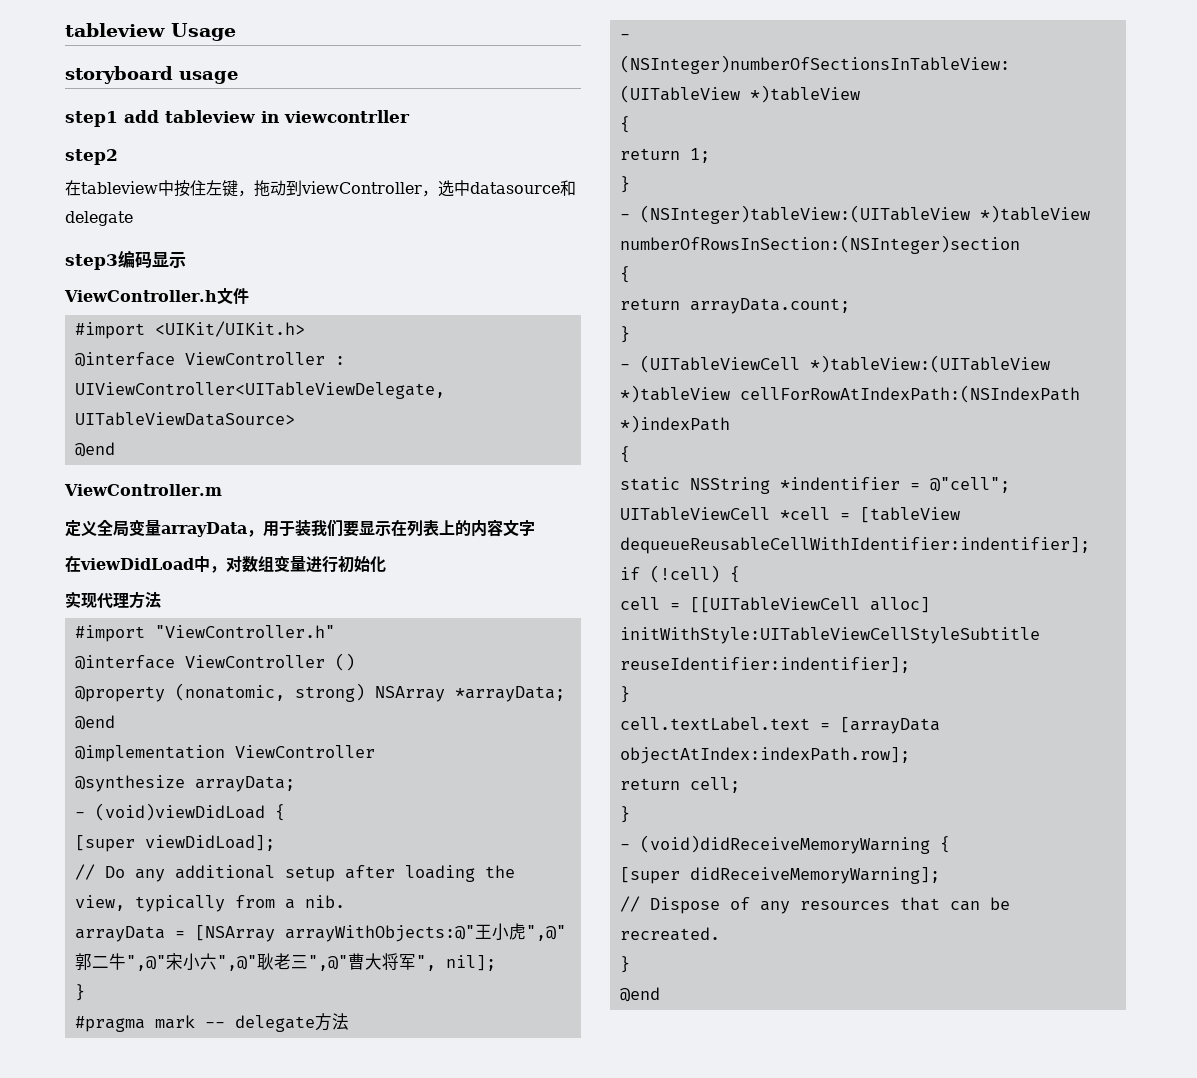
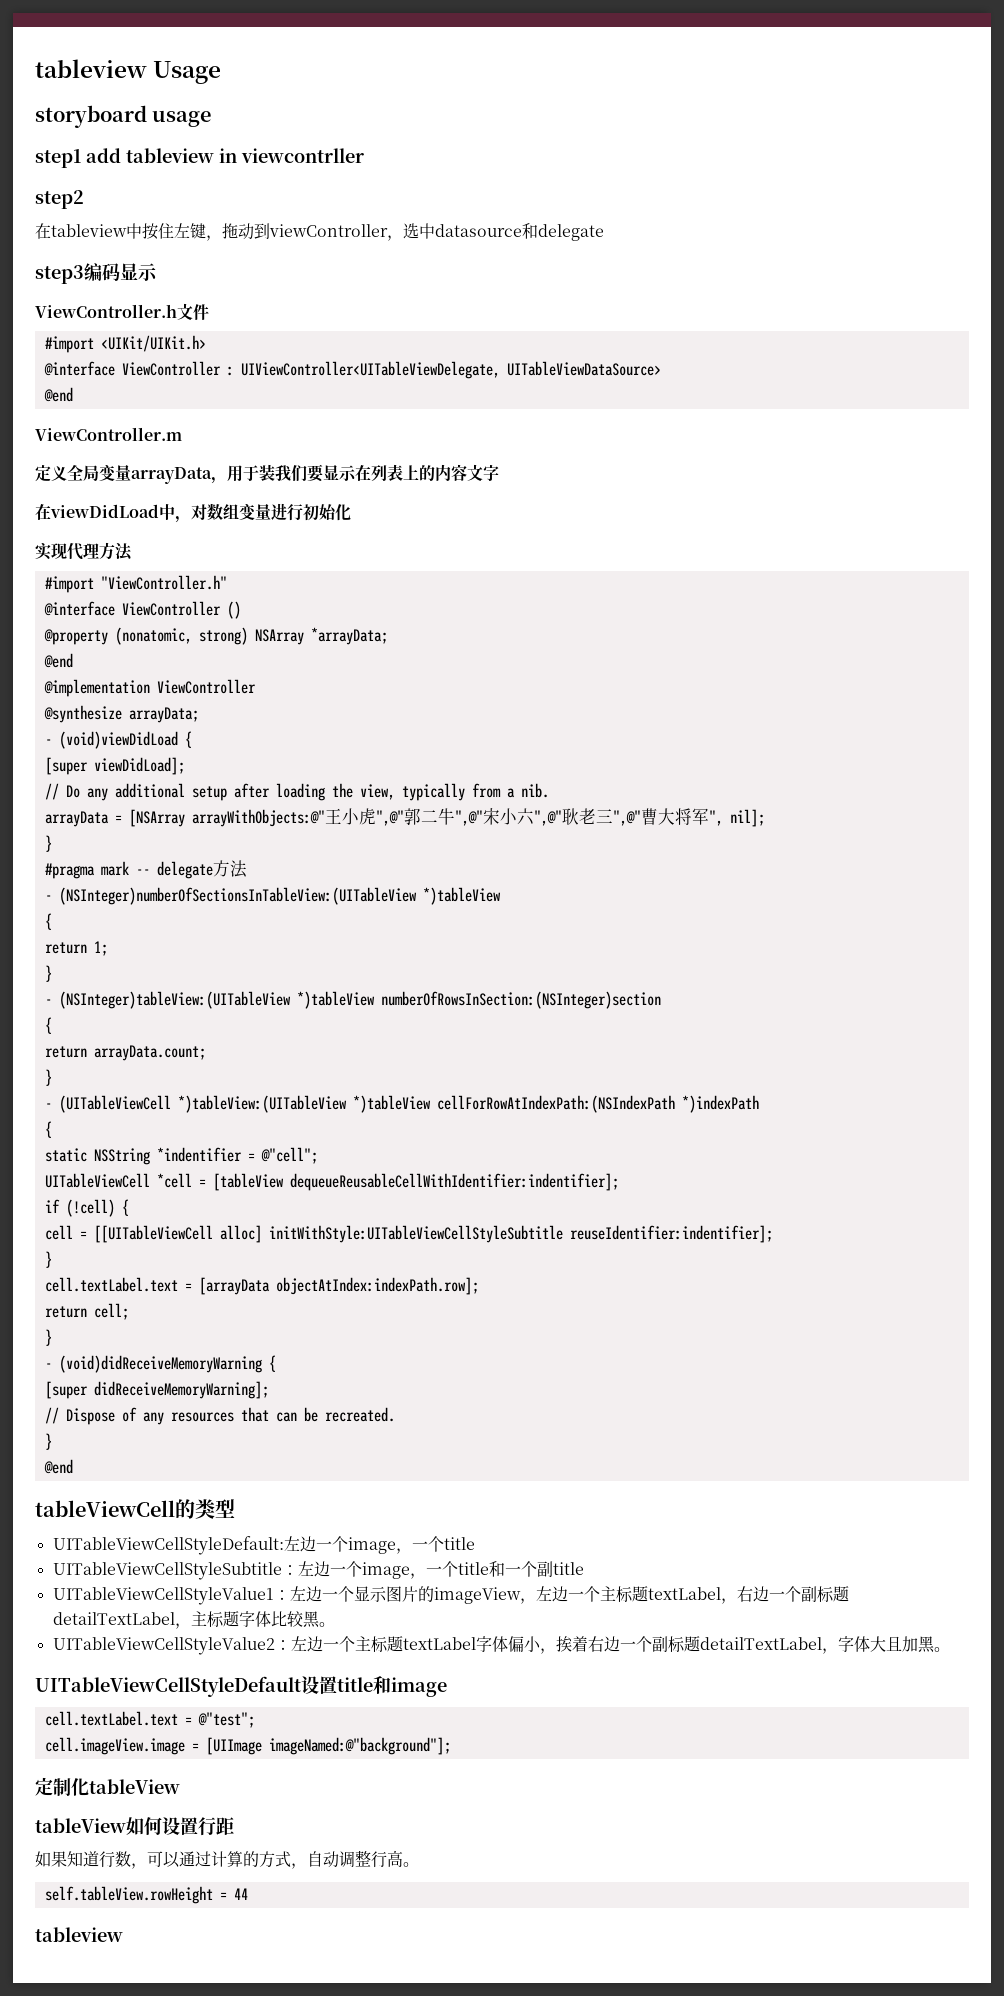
+ tableViewCell的类型
+ UITableViewCellStyleDefault:左边一个image，一个title
+ UITableViewCellStyleSubtitle：左边一个image，一个title和一个副title
+ UITableViewCellStyleValue1：左边一个显示图片的imageView，左边一个主标题textLabel，右边一个副标题detailTextLabel，主标题字体比较黑。
+ UITableViewCellStyleValue2：左边一个主标题textLabel字体偏小，挨着右边一个副标题detailTextLabel，字体大且加黑。
+ UITableViewCellStyleDefault设置title和image
+ cell.textLabel.text = @"test";
+ cell.imageView.image = [UIImage imageNamed:@"background"];
+ 定制化tableView
+ tableView如何设置行距
+ 如果知道行数，可以通过计算的方式，自动调整行高。
+ self.tableView.rowHeight = 44
+ tableview

